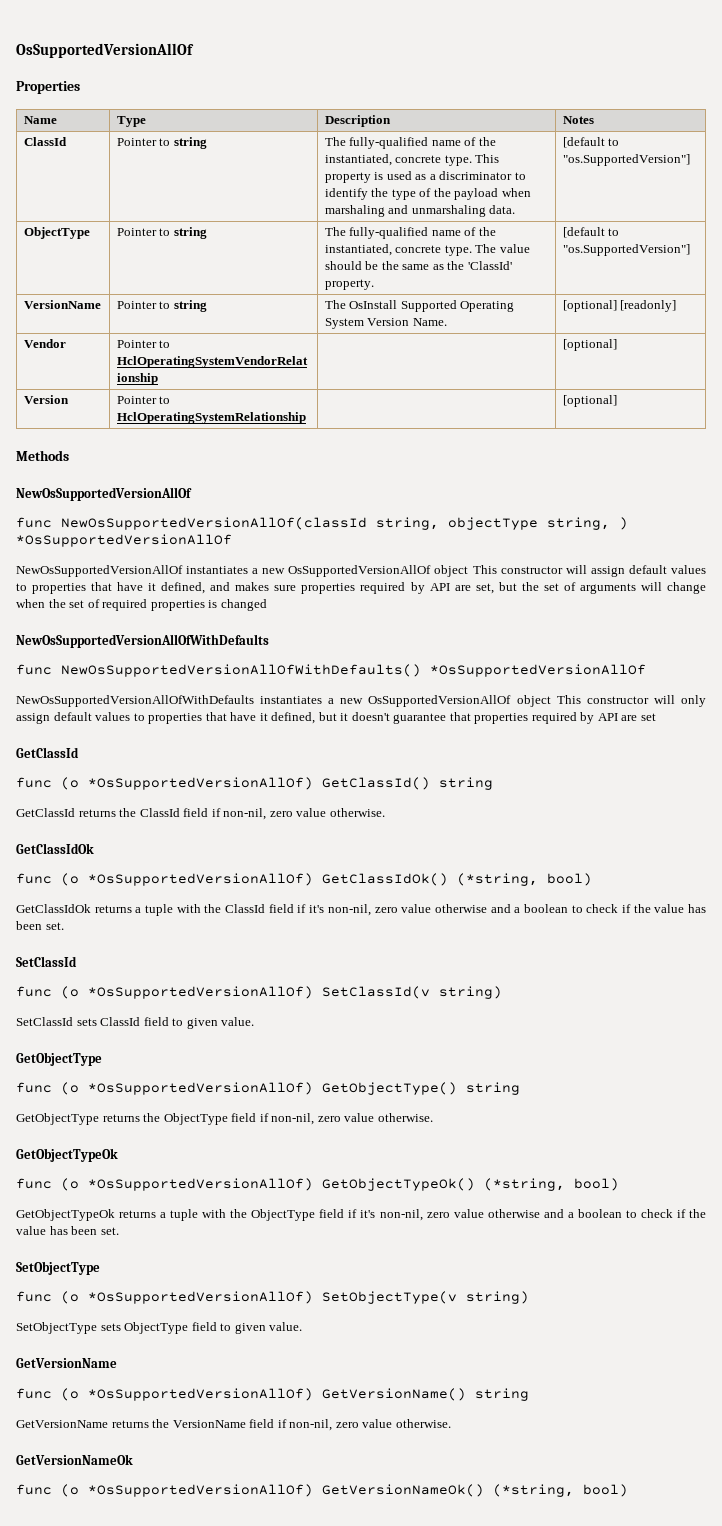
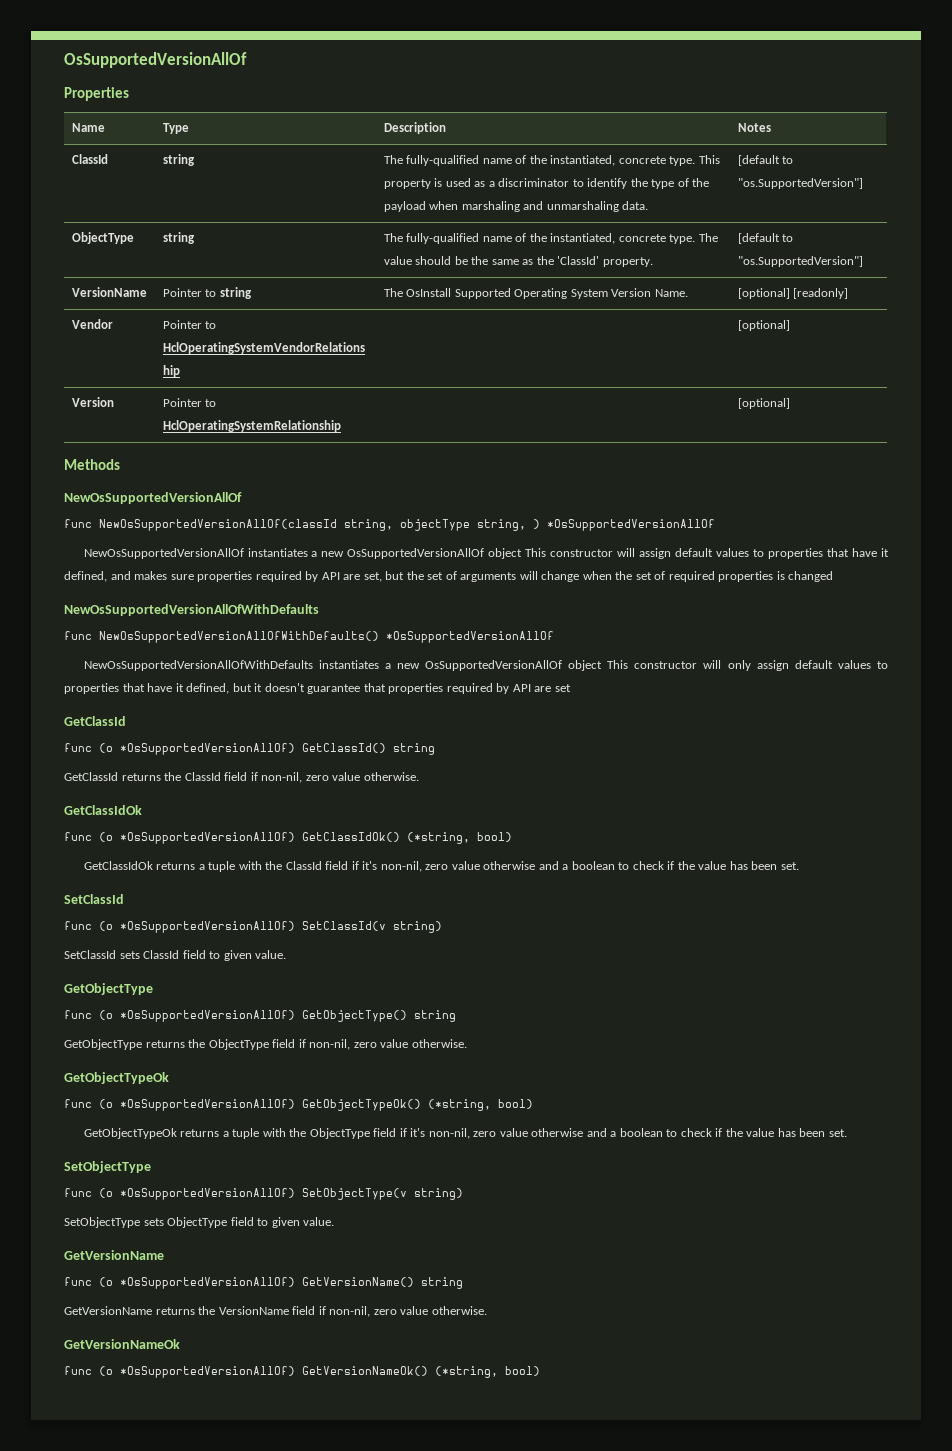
- ClassId | Pointer to string | The fully-qualified name of the instantiated, concrete type. This property is used as a discriminator to identify the type of the payload when marshaling and unmarshaling data. | [default to "os.SupportedVersion"]
+ ClassId | string | The fully-qualified name of the instantiated, concrete type. This property is used as a discriminator to identify the type of the payload when marshaling and unmarshaling data. | [default to "os.SupportedVersion"]
- ObjectType | Pointer to string | The fully-qualified name of the instantiated, concrete type. The value should be the same as the 'ClassId' property. | [default to "os.SupportedVersion"]
+ ObjectType | string | The fully-qualified name of the instantiated, concrete type. The value should be the same as the 'ClassId' property. | [default to "os.SupportedVersion"]

